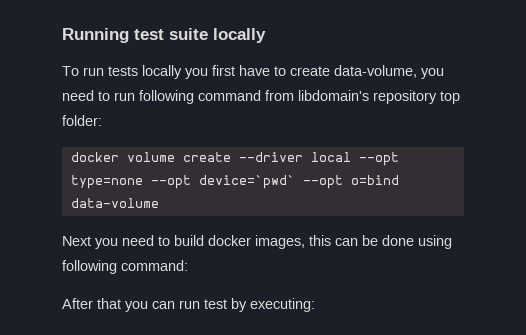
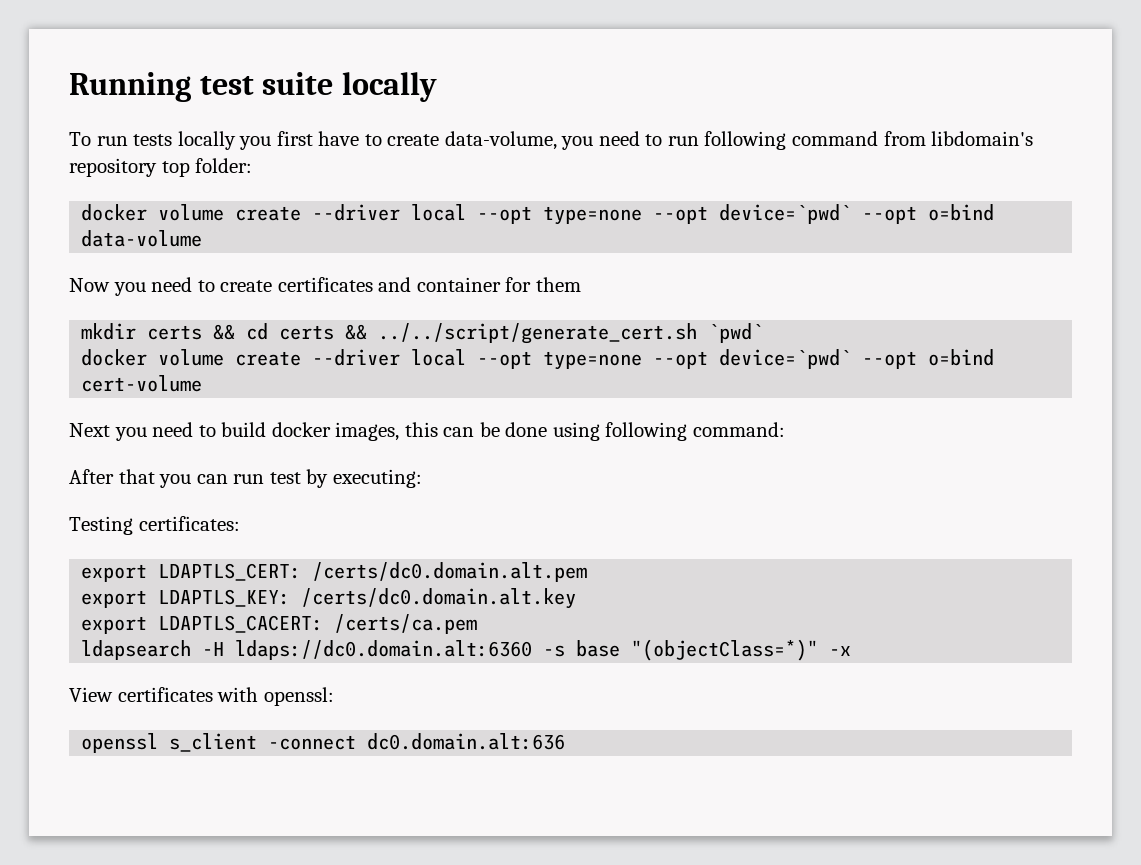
+ Now you need to create certificates and container for them
+ mkdir certs && cd certs && ../../script/generate_cert.sh `pwd`
+ docker volume create --driver local --opt type=none --opt device=`pwd` --opt o=bind cert-volume
+ Testing certificates:
+ export LDAPTLS_CERT: /certs/dc0.domain.alt.pem
+ export LDAPTLS_KEY: /certs/dc0.domain.alt.key
+ export LDAPTLS_CACERT: /certs/ca.pem
+ ldapsearch -H ldaps://dc0.domain.alt:6360 -s base "(objectClass=*)" -x
+ View certificates with openssl:
+ openssl s_client -connect dc0.domain.alt:636

